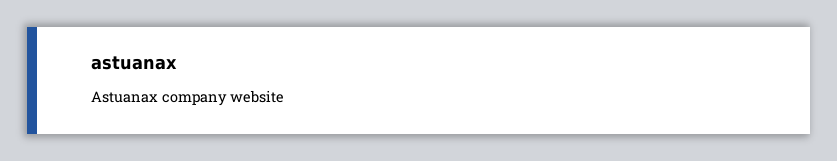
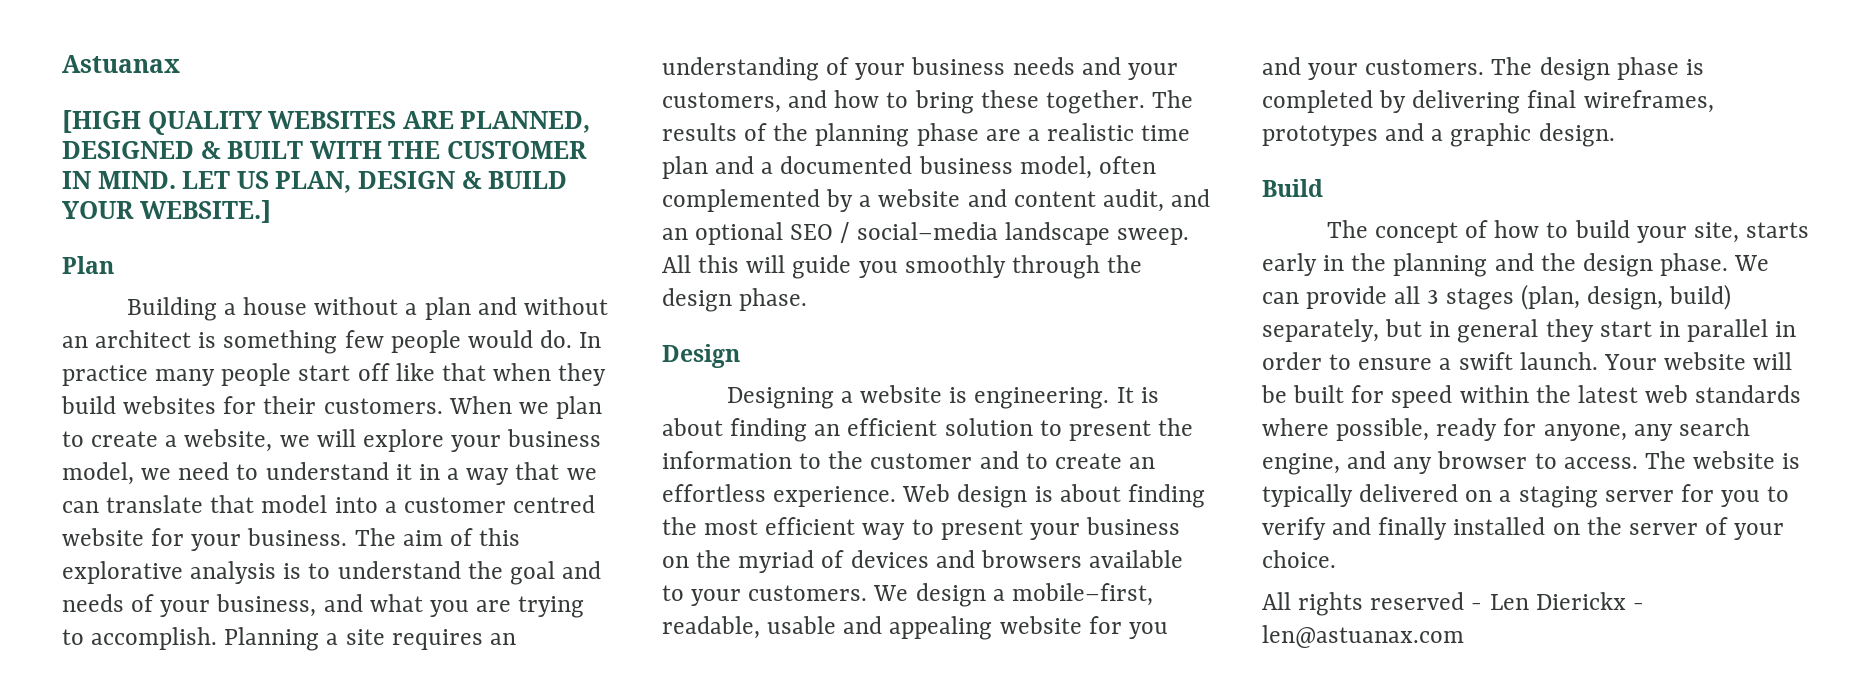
- astuanax
- Astuanax company website
+ Astuanax
+ [HIGH QUALITY WEBSITES ARE PLANNED, DESIGNED & BUILT WITH THE CUSTOMER IN MIND. LET US PLAN, DESIGN & BUILD YOUR WEBSITE.]
+ Plan
+ Building a house without a plan and without an architect is something few people would do. In practice many people start off like that when they build websites for their customers. When we plan to create a website, we will explore your business model, we need to understand it in a way that we can translate that model into a customer centred website for your business. The aim of this explorative analysis is to understand the goal and needs of your business, and what you are trying to accomplish. Planning a site requires an understanding of your business needs and your customers, and how to bring these together. The results of the planning phase are a realistic time plan and a documented business model, often complemented by a website and content audit, and an optional SEO / social–media landscape sweep. All this will guide you smoothly through the design phase.
+ Design
+ Designing a website is engineering. It is about finding an efficient solution to present the information to the customer and to create an effortless experience. Web design is about finding the most efficient way to present your business on the myriad of devices and browsers available to your customers. We design a mobile–first, readable, usable and appealing website for you and your customers. The design phase is completed by delivering final wireframes, prototypes and a graphic design.
+ Build
+ The concept of how to build your site, starts early in the planning and the design phase. We can provide all 3 stages (plan, design, build) separately, but in general they start in parallel in order to ensure a swift launch. Your website will be built for speed within the latest web standards where possible, ready for anyone, any search engine, and any browser to access. The website is typically delivered on a staging server for you to verify and finally installed on the server of your choice.
+ All rights reserved - Len Dierickx - len@astuanax.com

